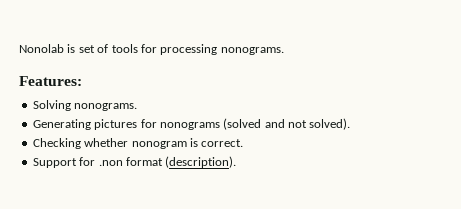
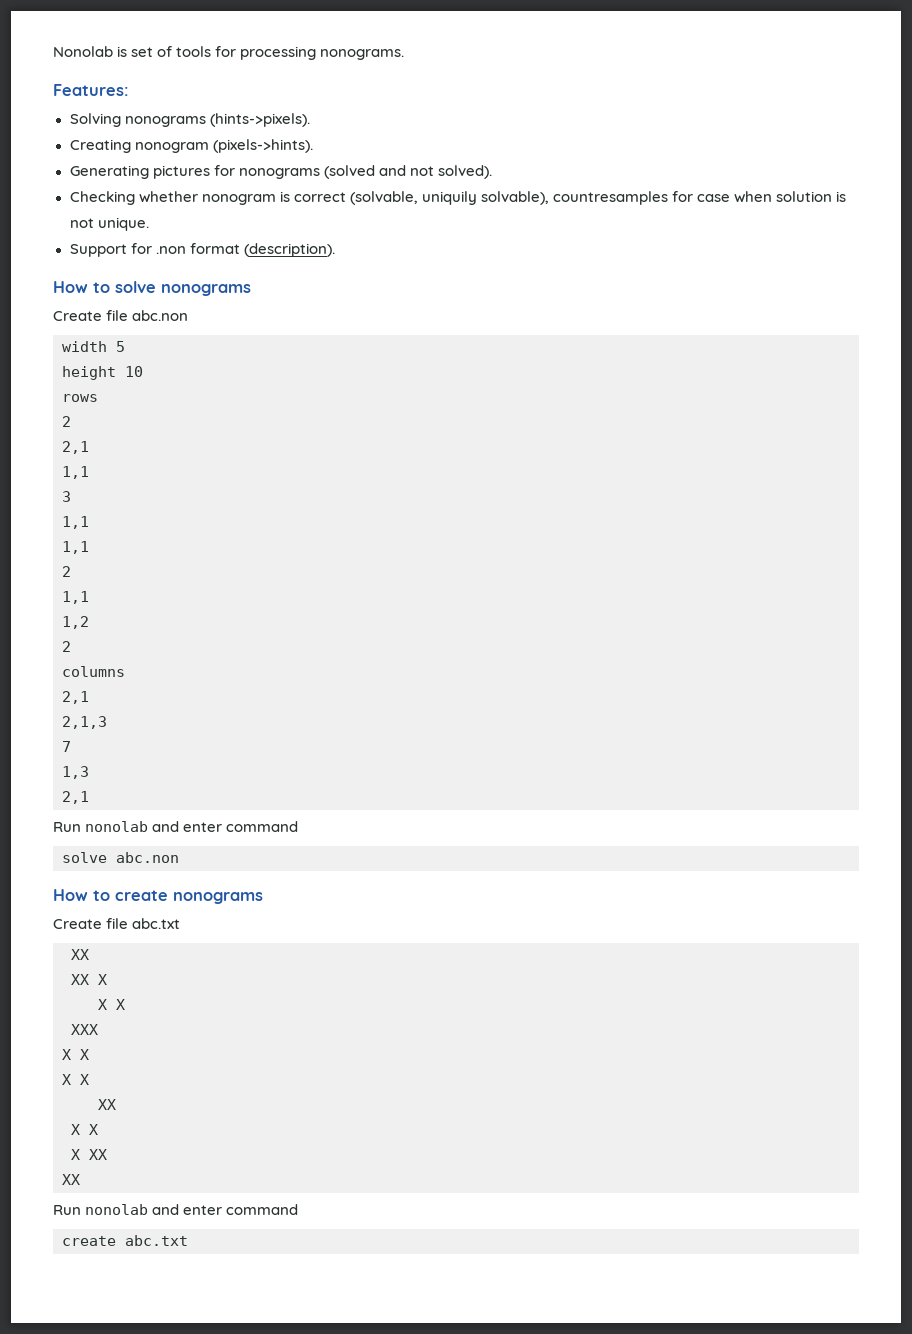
- Solving nonograms.
+ Solving nonograms (hints->pixels).
+ Creating nonogram (pixels->hints).
- Checking whether nonogram is correct.
+ Checking whether nonogram is correct (solvable, uniquily solvable), countresamples for case when solution is not unique.
+ How to solve nonograms
+ Create file abc.non
+ width 5
+ height 10
+ rows
+ 2
+ 2,1
+ 1,1
+ 3
+ 1,1
+ 1,1
+ 2
+ 1,1
+ 1,2
+ 2
+ columns
+ 2,1
+ 2,1,3
+ 7
+ 1,3
+ 2,1
+ Run nonolab and enter command
+ solve abc.non
+ How to create nonograms
+ Create file abc.txt
+ XX
+ XX X
+ X X
+ XXX
+ X X
+ X X
+ XX
+ X X
+ X XX
+ XX
+ Run nonolab and enter command
+ create abc.txt

